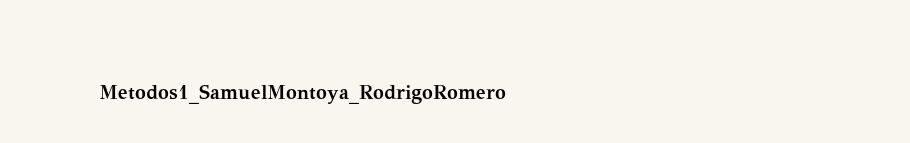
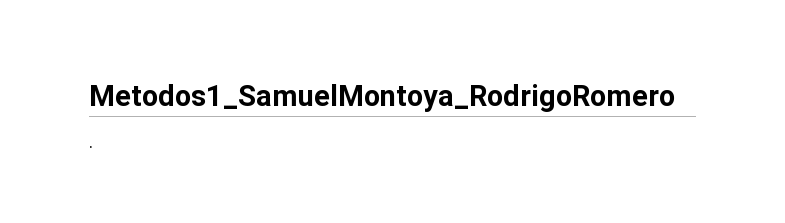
+ .

